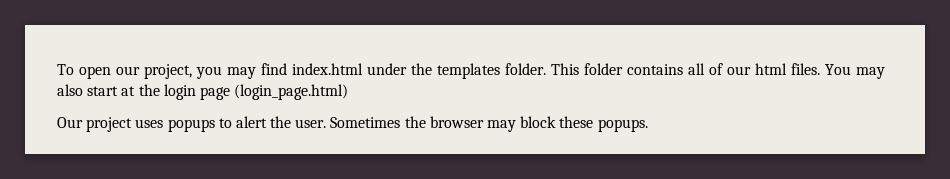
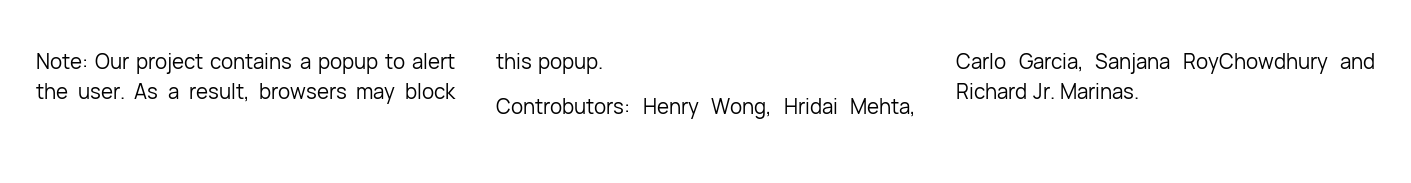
- To open our project, you may find index.html under the templates folder. This folder contains all of our html files. You may also start at the login page (login_page.html)
- Our project uses popups to alert the user. Sometimes the browser may block these popups.
+ Note: Our project contains a popup to alert the user. As a result, browsers may block this popup.
+ Controbutors: Henry Wong, Hridai Mehta, Carlo Garcia, Sanjana RoyChowdhury and Richard Jr. Marinas.

